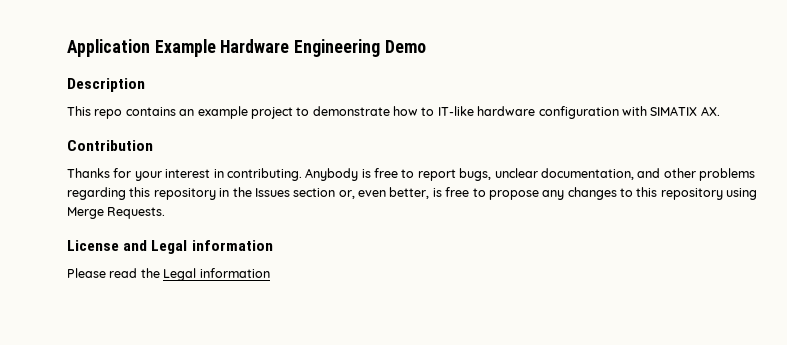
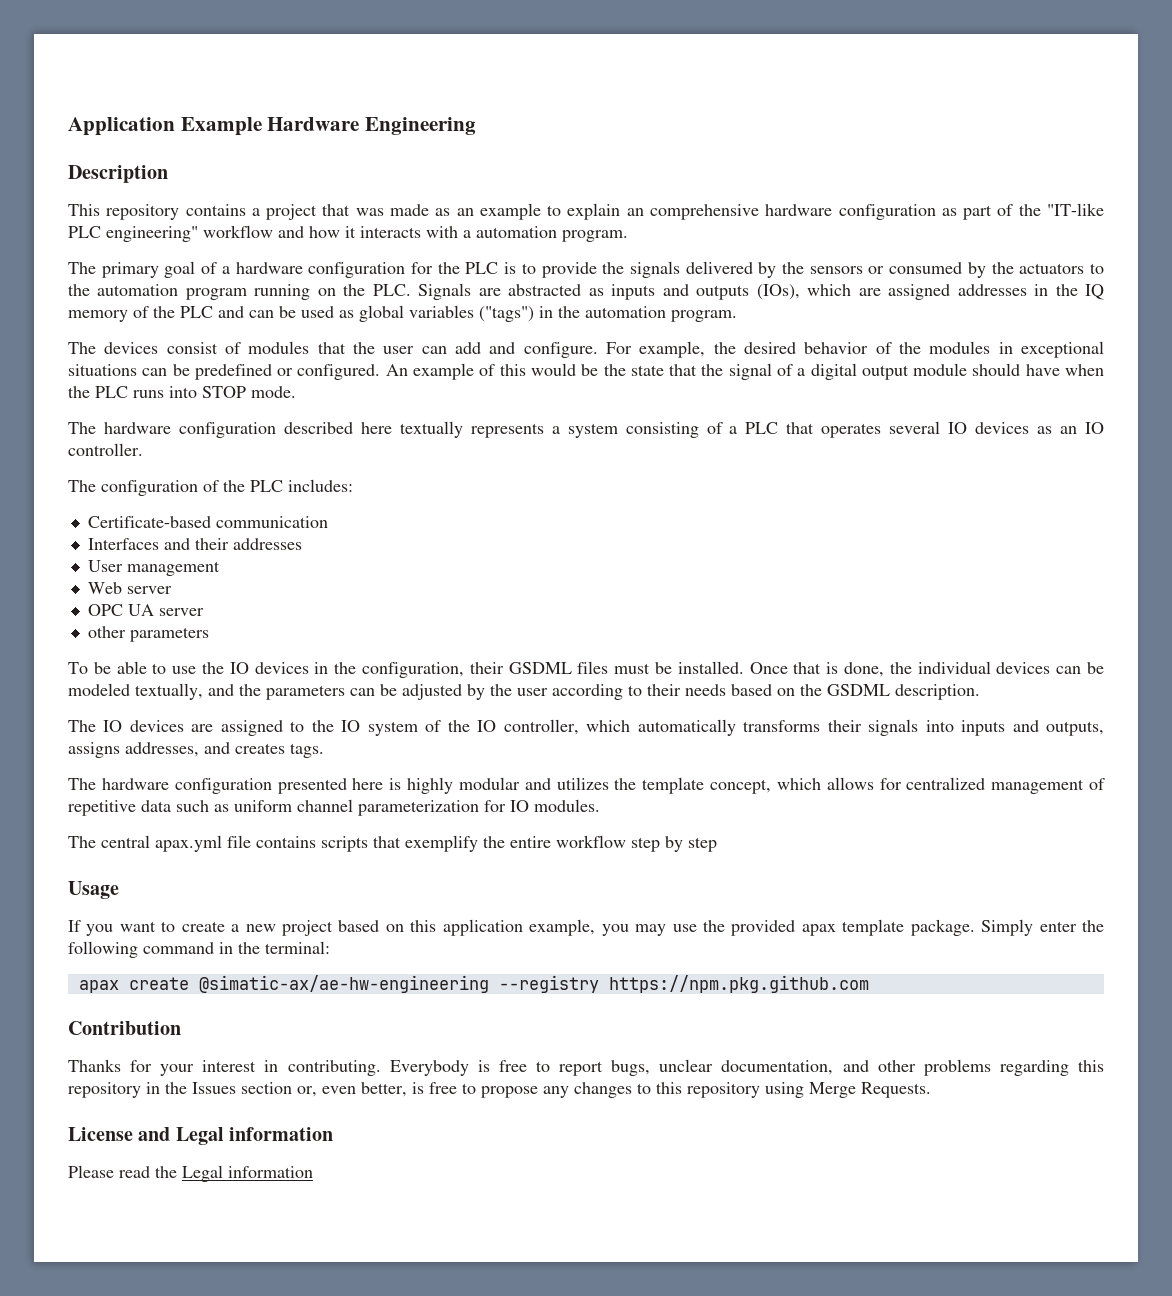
- Application Example Hardware Engineering Demo
+ Application Example Hardware Engineering
- This repo contains an example project to demonstrate how to IT-like hardware configuration with SIMATIX AX.
+ This repository contains a project that was made as an example to explain an comprehensive hardware configuration as part of the "IT-like PLC engineering" workflow and how it interacts with a automation program.
+ The primary goal of a hardware configuration for the PLC is to provide the signals delivered by the sensors or consumed by the actuators to the automation program running on the PLC. Signals are abstracted as inputs and outputs (IOs), which are assigned addresses in the IQ memory of the PLC and can be used as global variables ("tags") in the automation program.
+ The devices consist of modules that the user can add and configure. For example, the desired behavior of the modules in exceptional situations can be predefined or configured. An example of this would be the state that the signal of a digital output module should have when the PLC runs into STOP mode.
+ The hardware configuration described here textually represents a system consisting of a PLC that operates several IO devices as an IO controller.
+ The configuration of the PLC includes:
+ Certificate-based communication
+ Interfaces and their addresses
+ User management
+ Web server
+ OPC UA server
+ other parameters
+ To be able to use the IO devices in the configuration, their GSDML files must be installed. Once that is done, the individual devices can be modeled textually, and the parameters can be adjusted by the user according to their needs based on the GSDML description.
+ The IO devices are assigned to the IO system of the IO controller, which automatically transforms their signals into inputs and outputs, assigns addresses, and creates tags.
+ The hardware configuration presented here is highly modular and utilizes the template concept, which allows for centralized management of repetitive data such as uniform channel parameterization for IO modules.
+ The central apax.yml file contains scripts that exemplify the entire workflow step by step
+ Usage
+ If you want to create a new project based on this application example, you may use the provided apax template package. Simply enter the following command in the terminal:
+ apax create @simatic-ax/ae-hw-engineering --registry https://npm.pkg.github.com
- Anybody is free to report bugs, unclear documentation, and other problems regarding this repository in the Issues section or, even better, is free to propose any changes to this repository using Merge Requests.
+ Everybody is free to report bugs, unclear documentation, and other problems regarding this repository in the Issues section or, even better, is free to propose any changes to this repository using Merge Requests.

